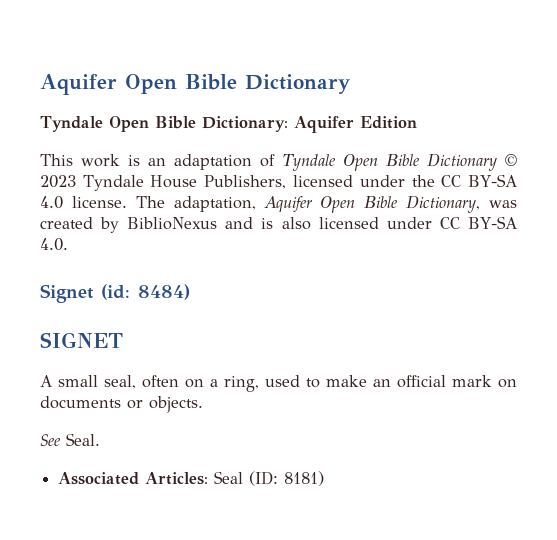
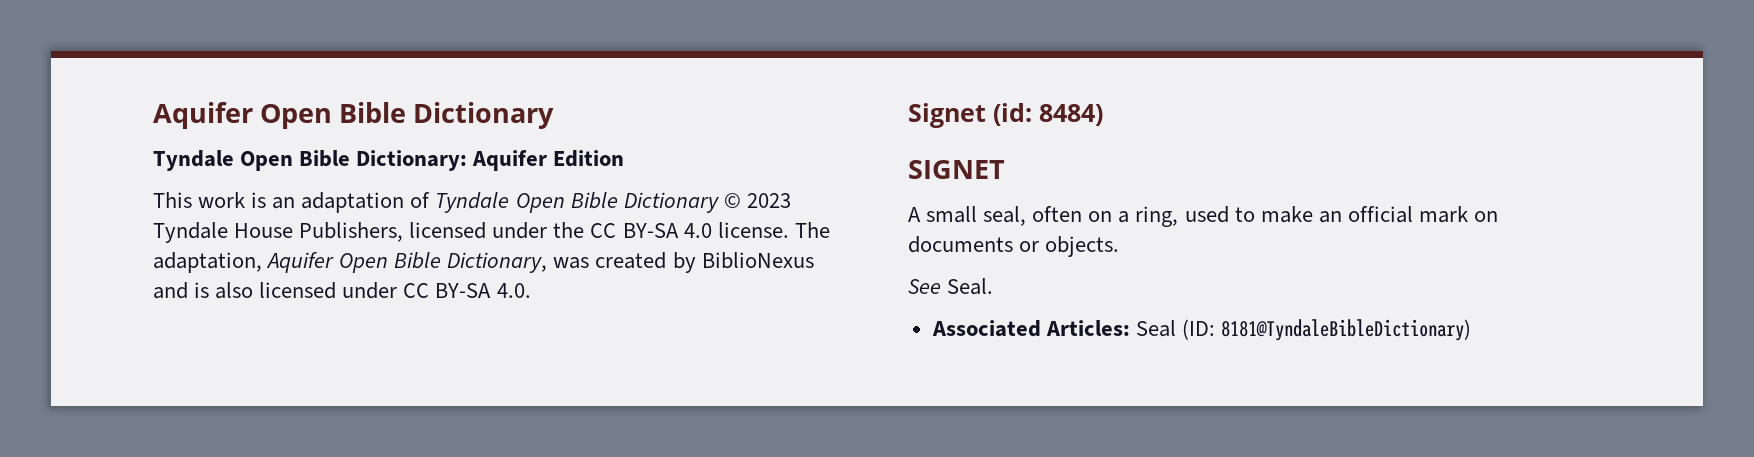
- Associated Articles: Seal (ID: 8181)
+ Associated Articles: Seal (ID: 8181@TyndaleBibleDictionary)

